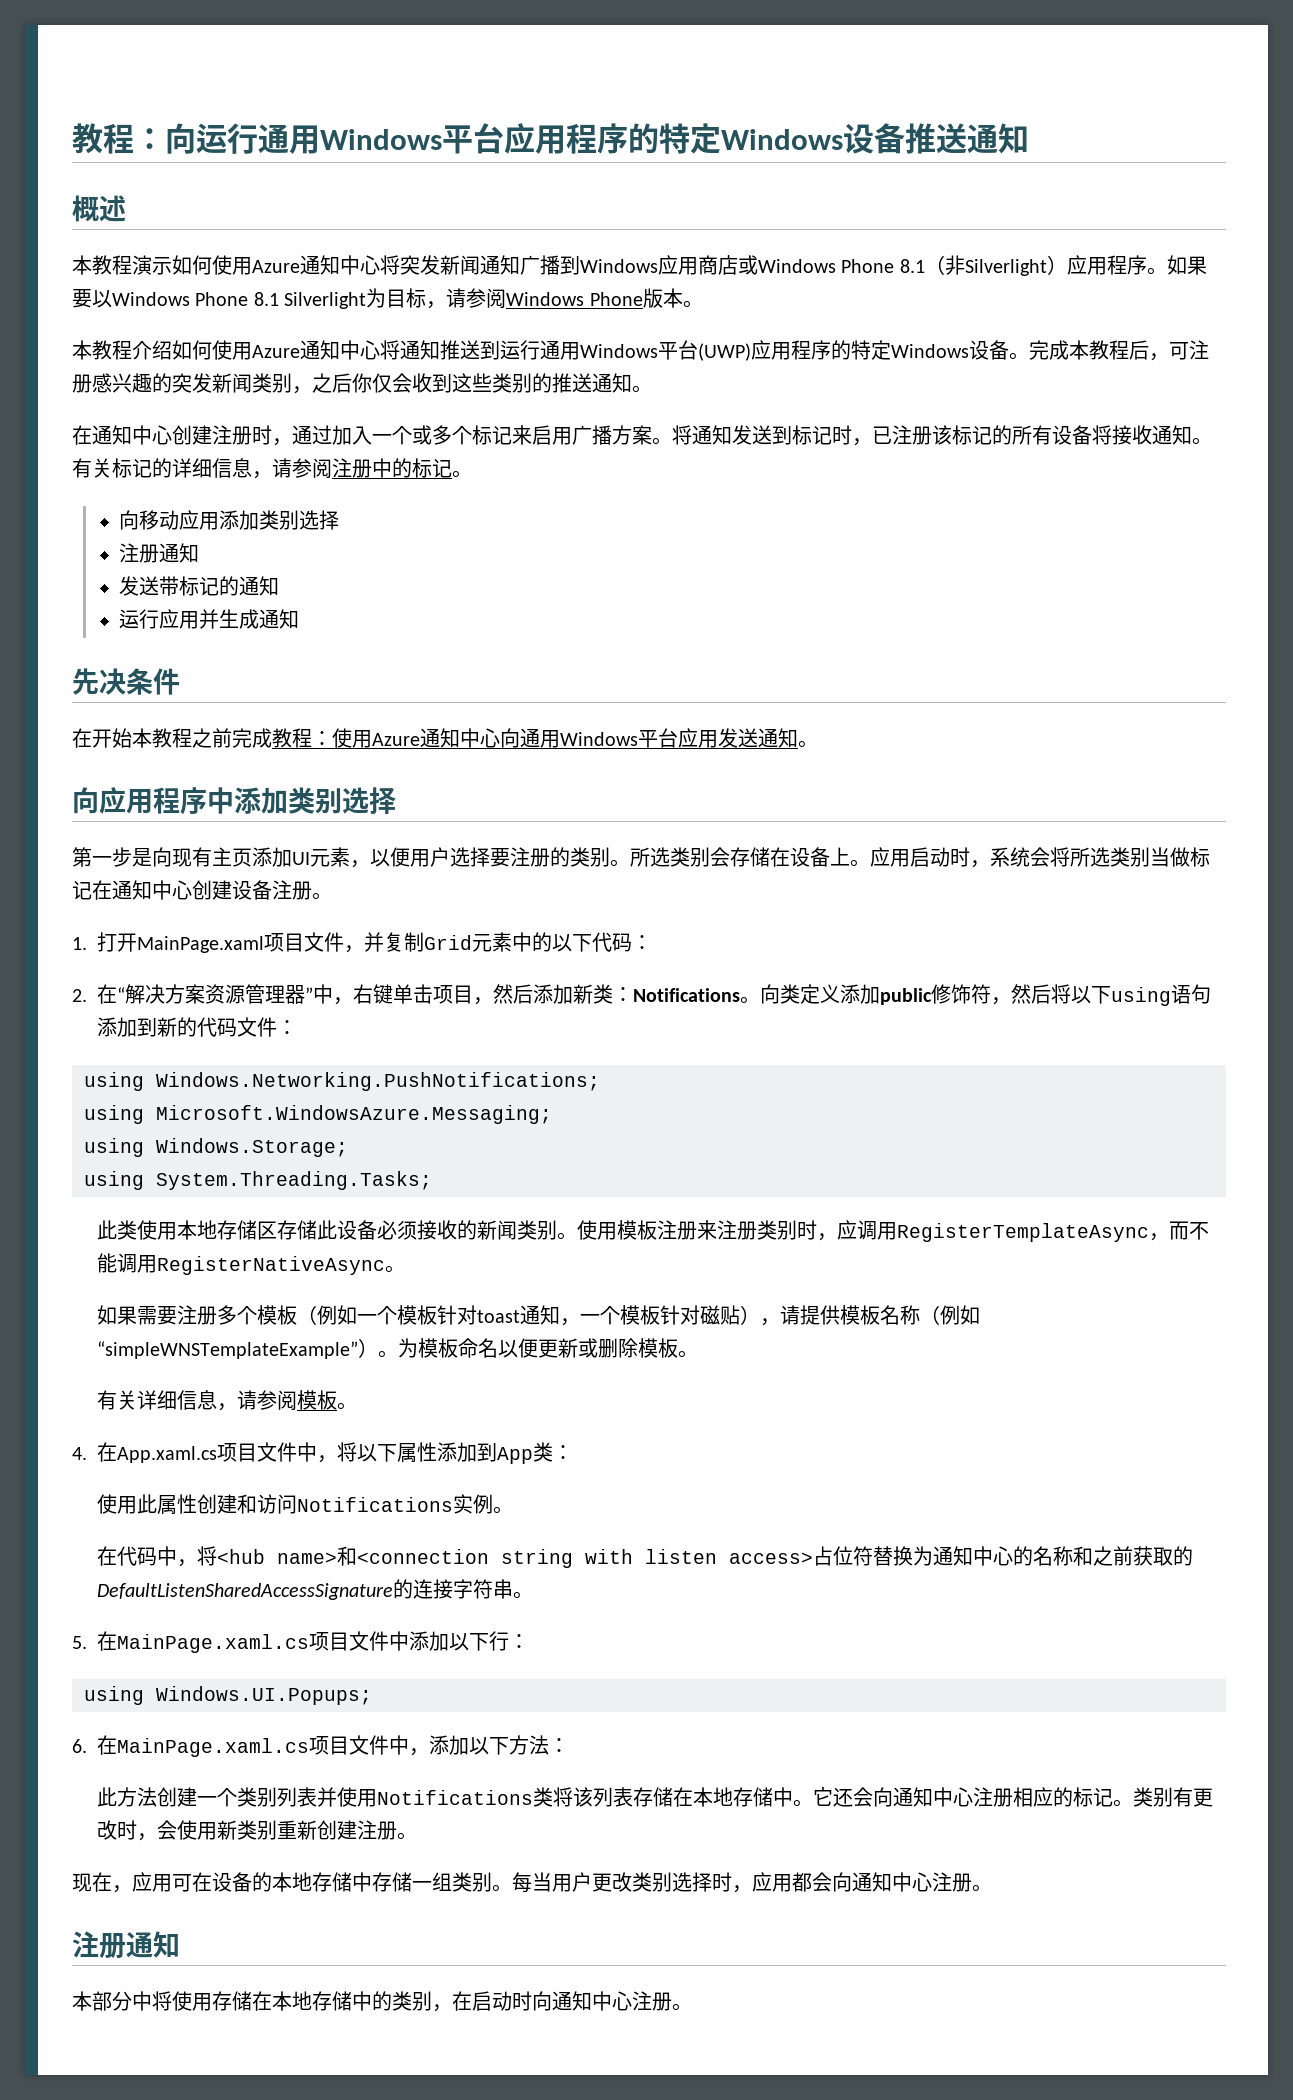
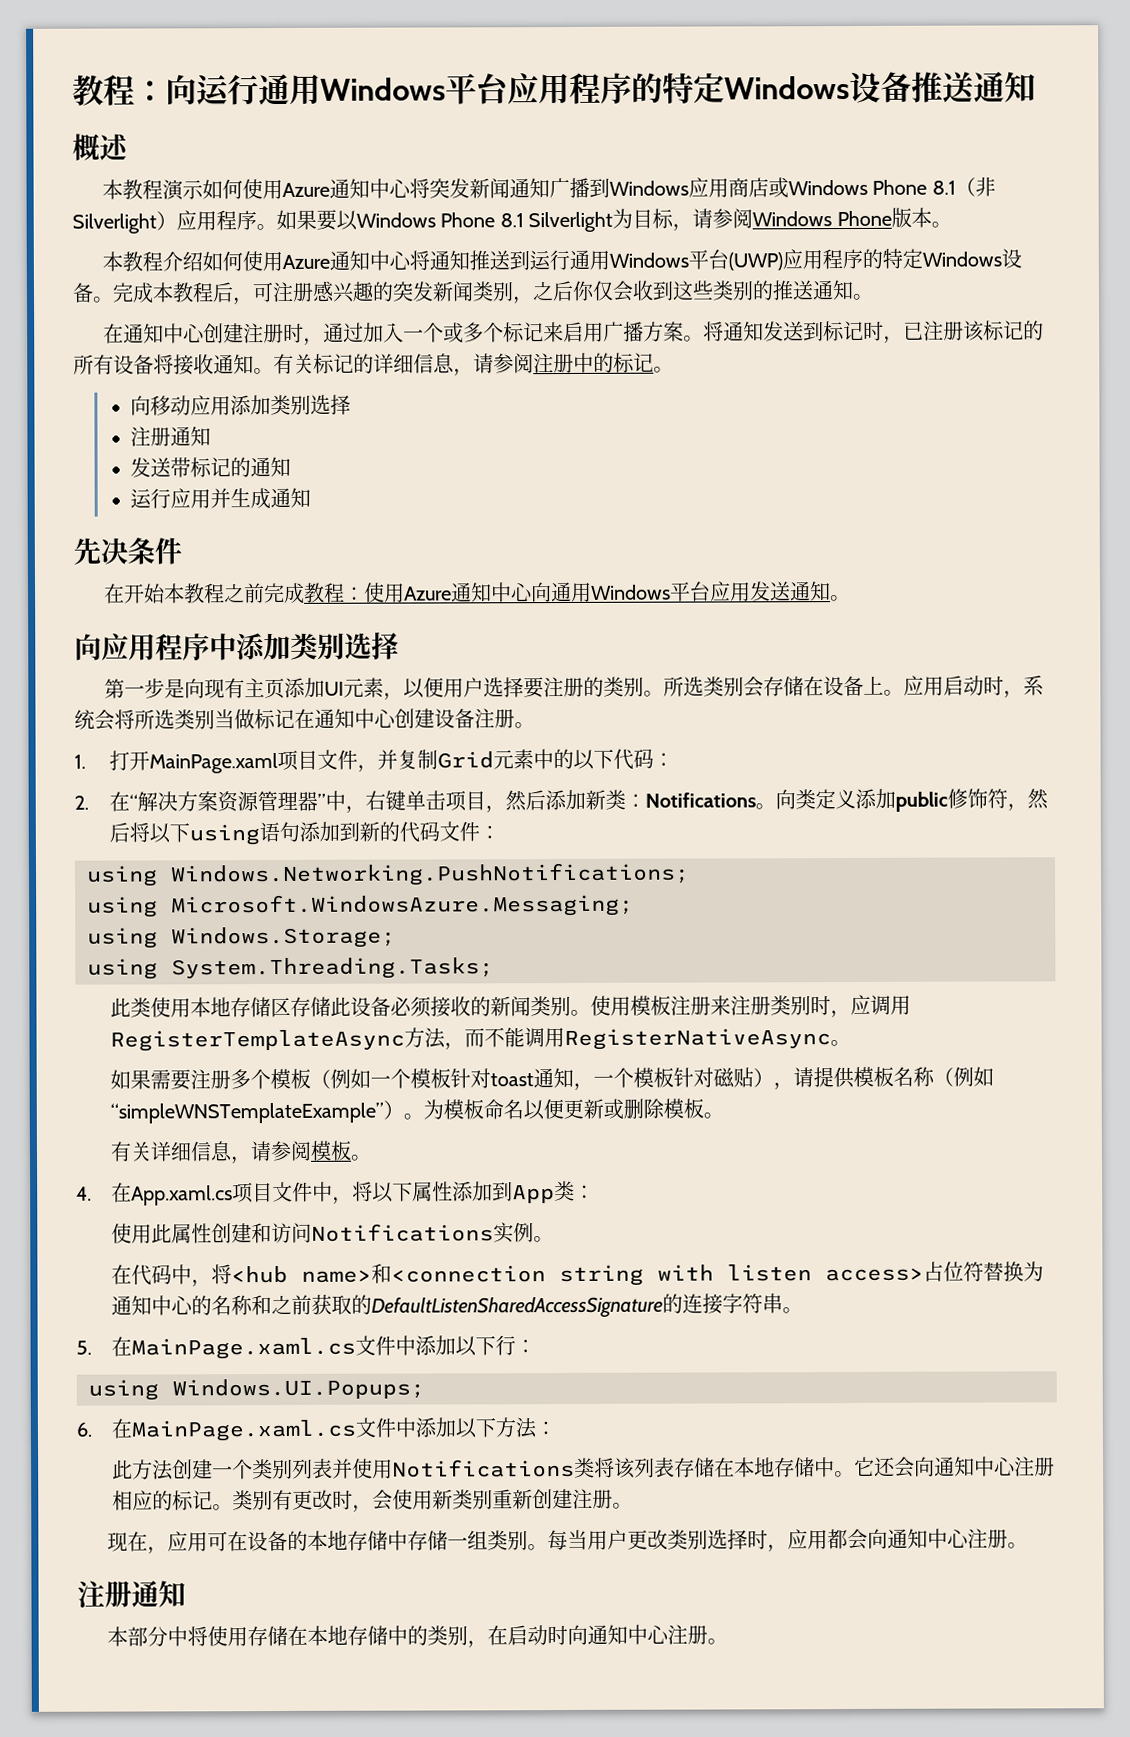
- 使用模板注册来注册类别时，应调用RegisterTemplateAsync，而不能调用RegisterNativeAsync。
+ 使用模板注册来注册类别时，应调用RegisterTemplateAsync方法，而不能调用RegisterNativeAsync。
- 5.在MainPage.xaml.cs项目文件中添加以下行：
+ 5.在MainPage.xaml.cs文件中添加以下行：
- 6.在MainPage.xaml.cs项目文件中，添加以下方法：
+ 6.在MainPage.xaml.cs文件中添加以下方法：

